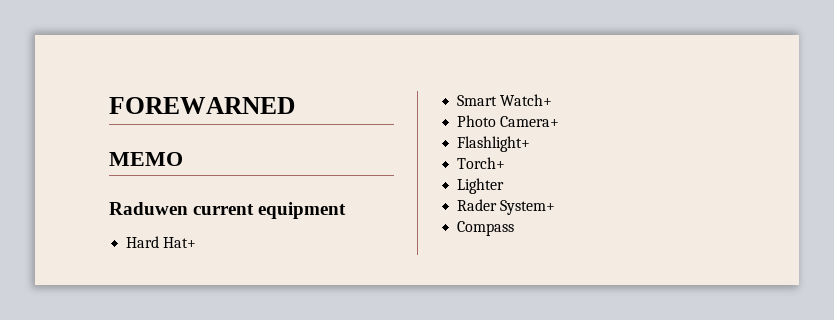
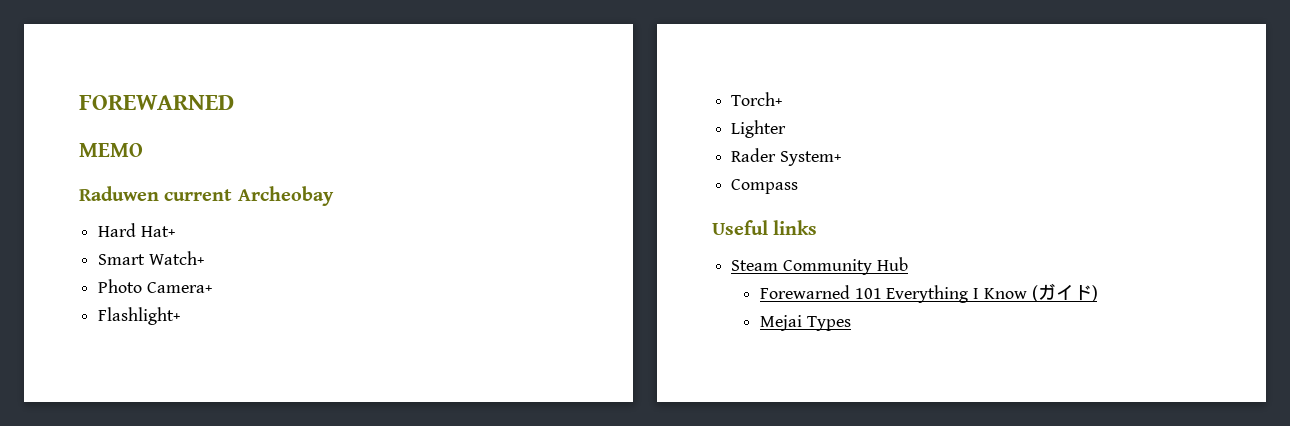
- Raduwen current equipment
+ Raduwen current Archeobay
+ Useful links
+ Steam Community Hub
+ Forewarned 101 Everything I Know (ガイド)
+ Mejai Types

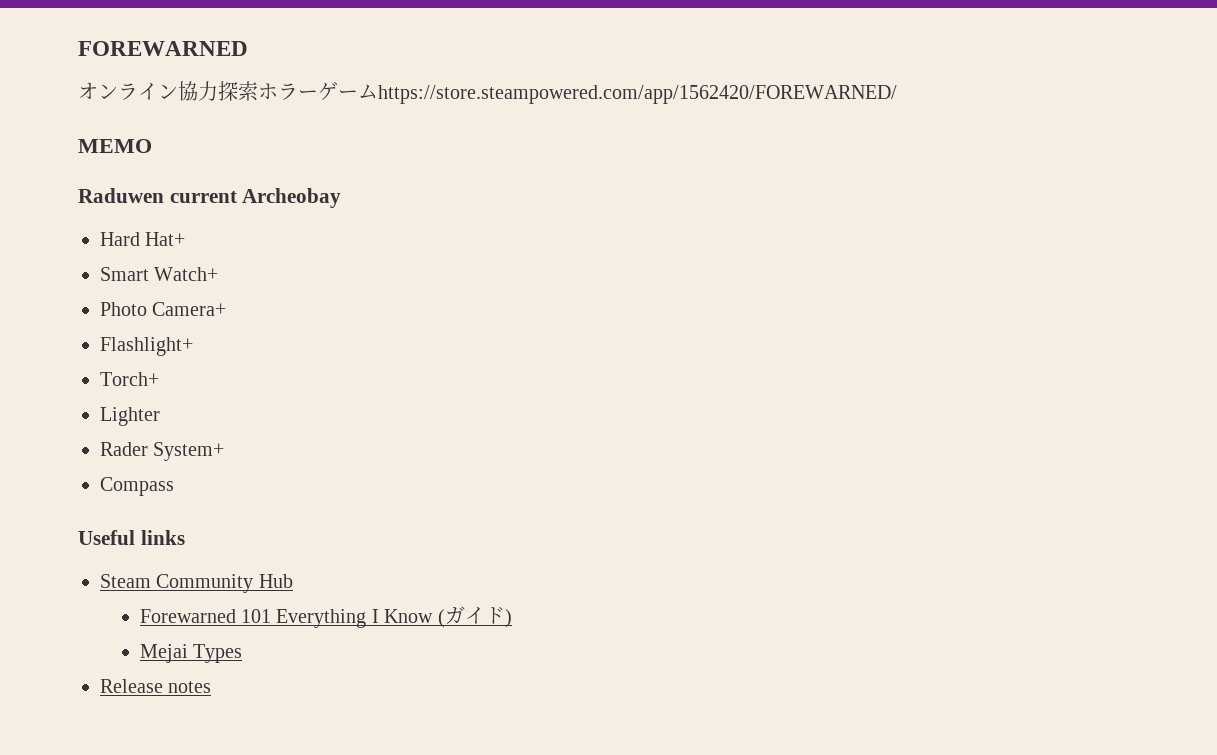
+ オンライン協力探索ホラーゲームhttps://store.steampowered.com/app/1562420/FOREWARNED/
+ Release notes

